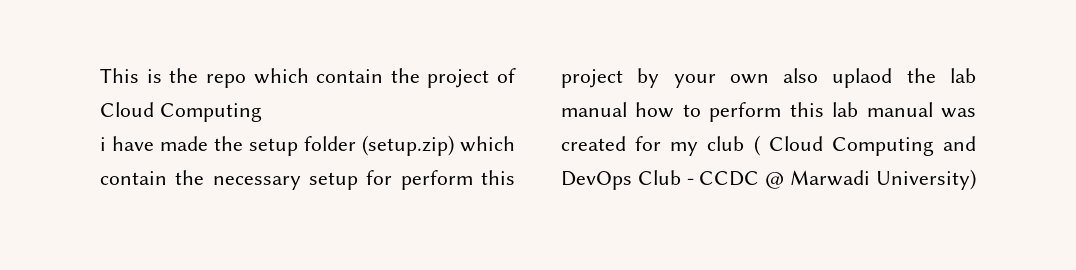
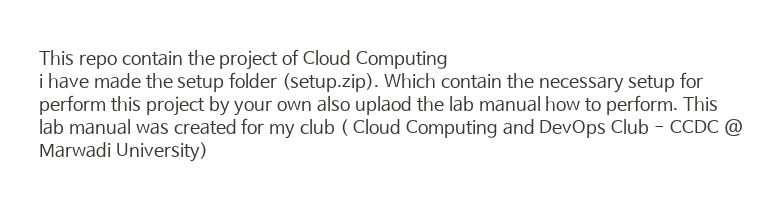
- This is the repo which contain the project of Cloud Computing
+ This repo contain the project of Cloud Computing
- i have made the setup folder (setup.zip) which contain the necessary setup for perform this project by your own also uplaod the lab manual how to perform this lab manual was created for my club ( Cloud Computing and DevOps Club - CCDC @ Marwadi University)
+ i have made the setup folder (setup.zip). Which contain the necessary setup for perform this project by your own also uplaod the lab manual how to perform. This lab manual was created for my club ( Cloud Computing and DevOps Club - CCDC @ Marwadi University)

